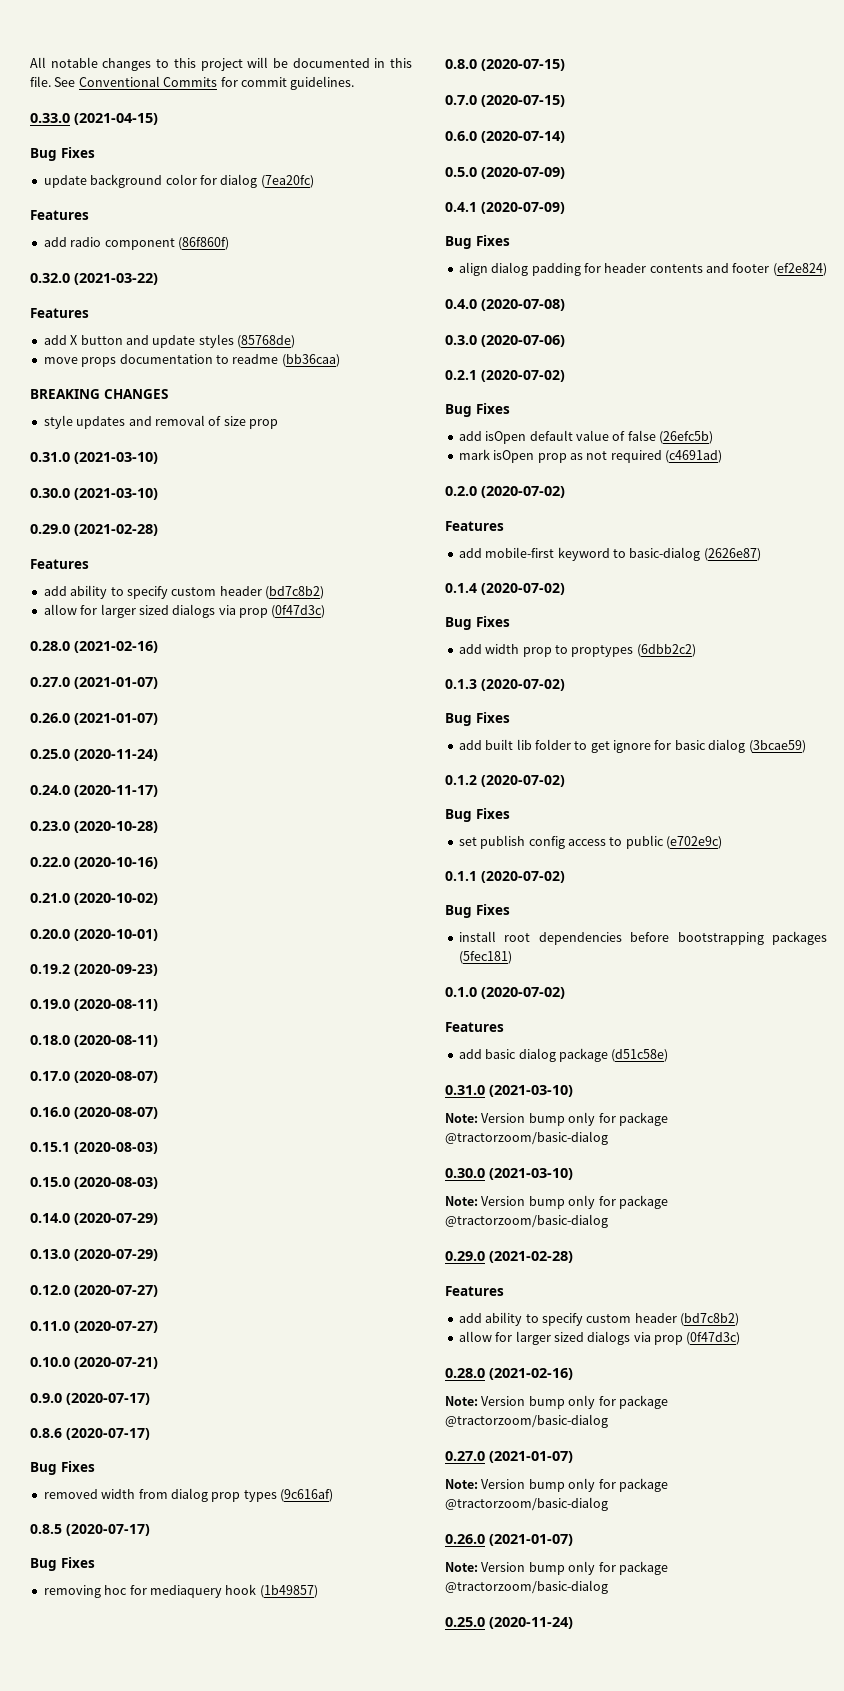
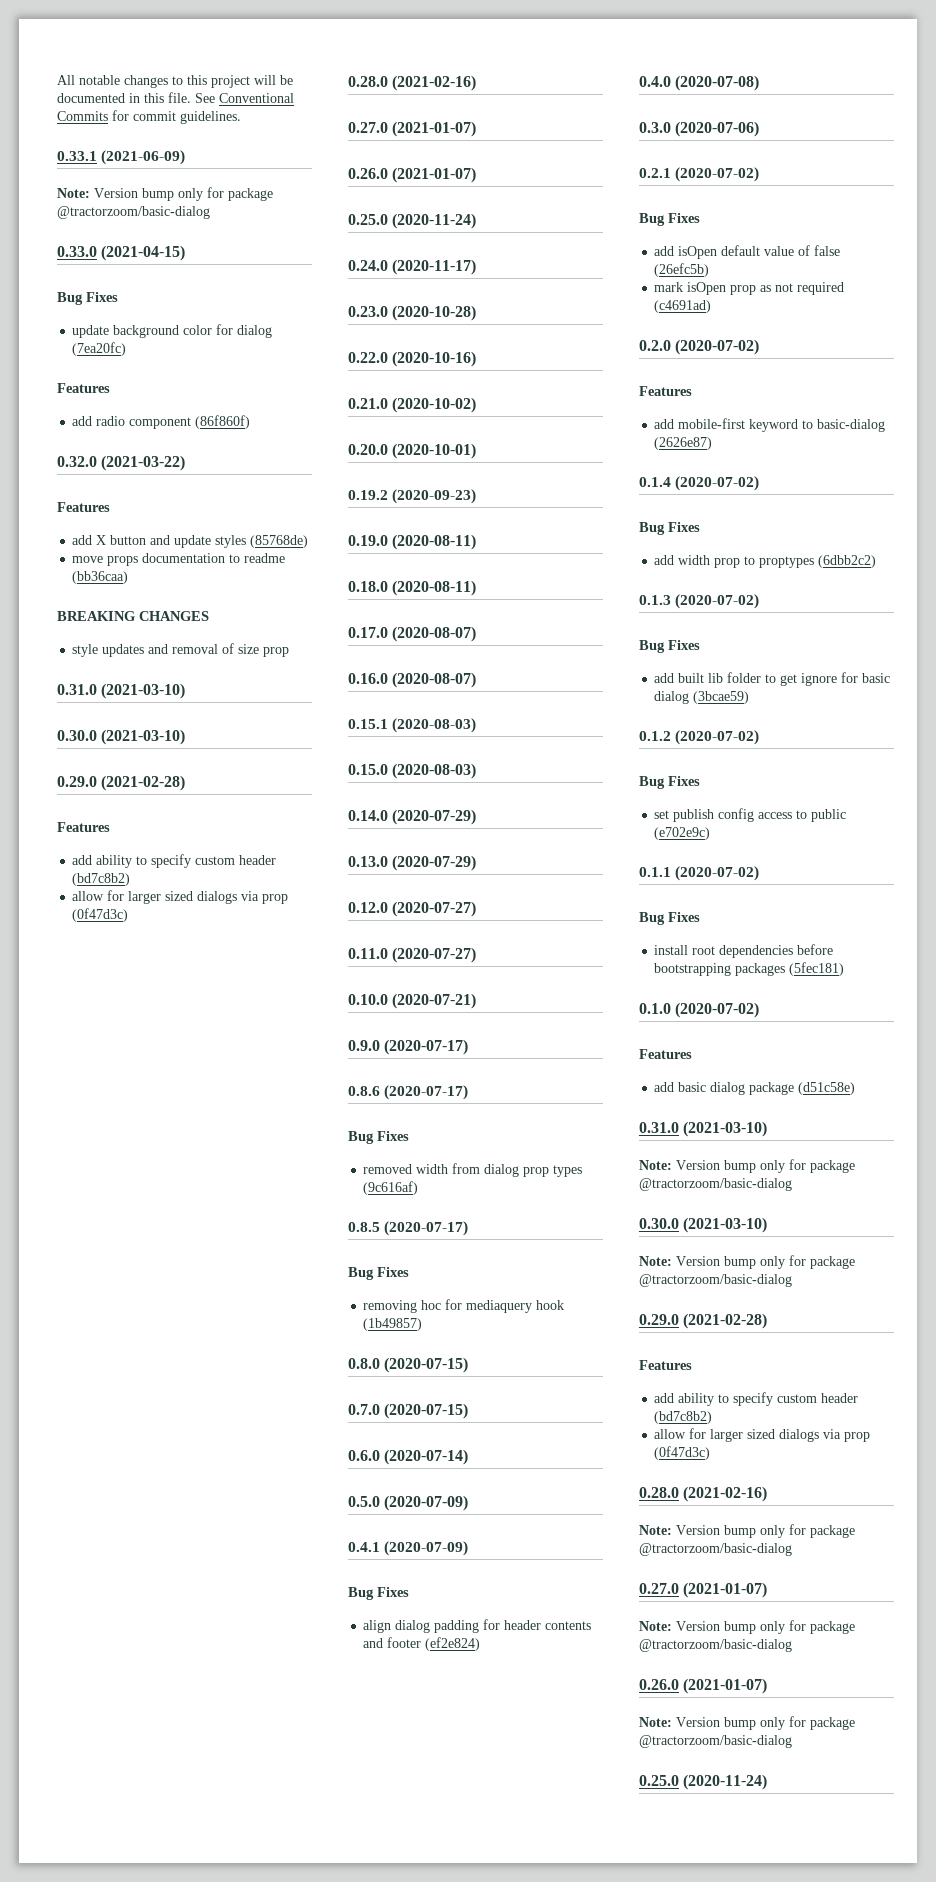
+ 0.33.1 (2021-06-09)
+ Note: Version bump only for package @tractorzoom/basic-dialog

